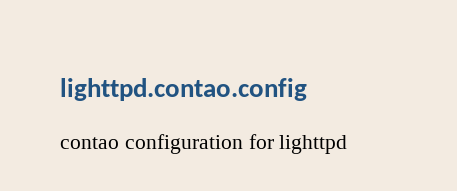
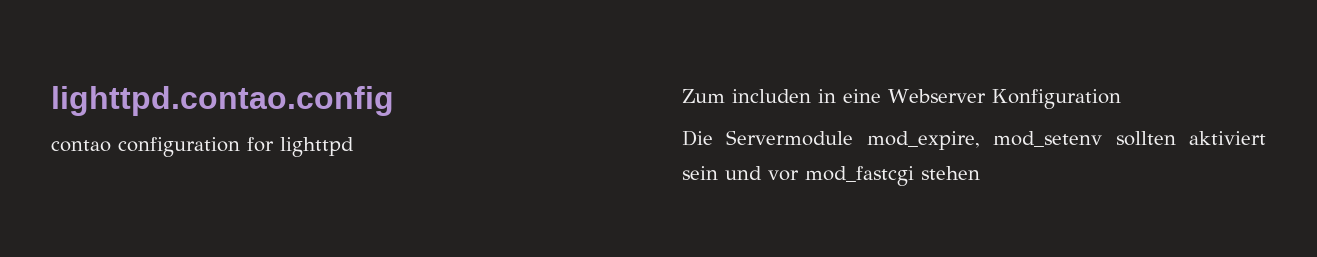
+ Zum includen in eine Webserver Konfiguration
+ Die Servermodule mod_expire, mod_setenv sollten aktiviert sein und vor mod_fastcgi stehen

